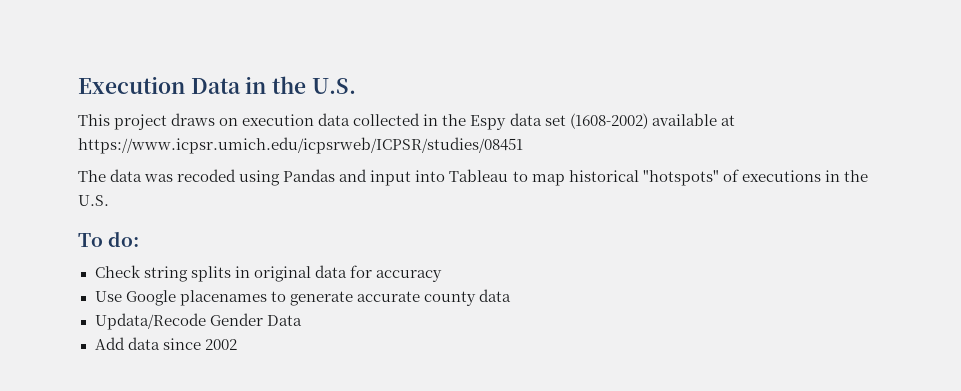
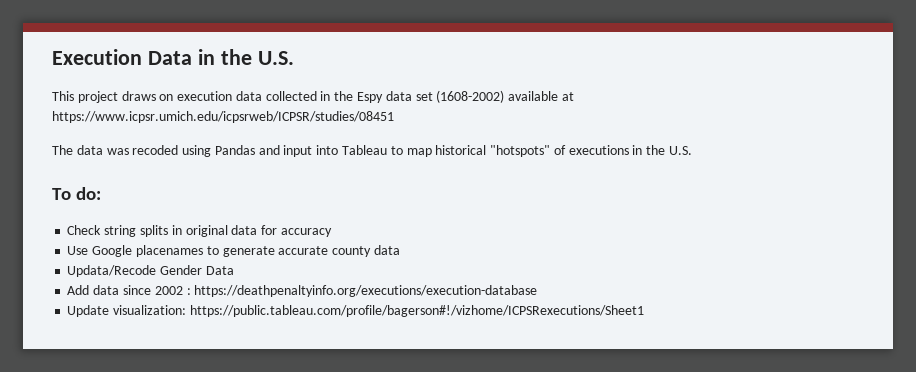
- Add data since 2002
+ Add data since 2002 : https://deathpenaltyinfo.org/executions/execution-database
+ Update visualization: https://public.tableau.com/profile/bagerson#!/vizhome/ICPSRexecutions/Sheet1

